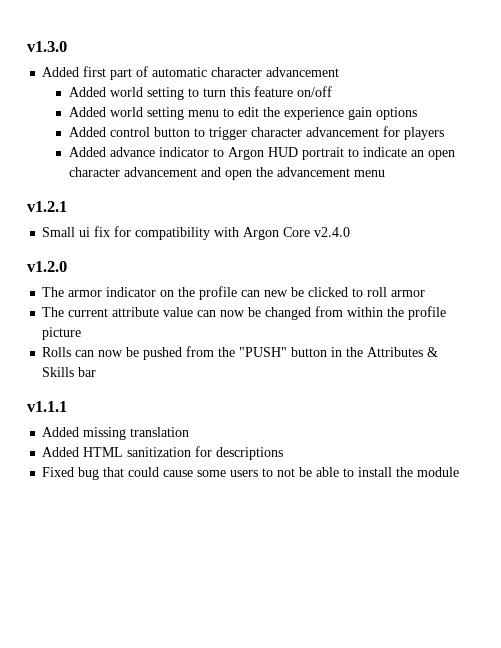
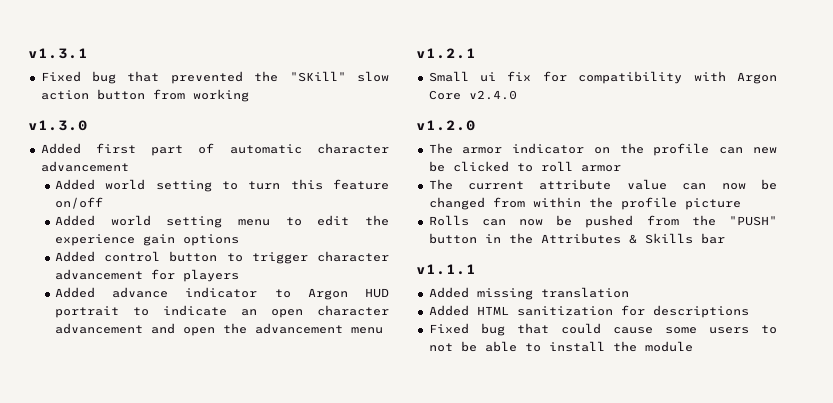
+ v1.3.1
+ Fixed bug that prevented the "SKill" slow action button from working

